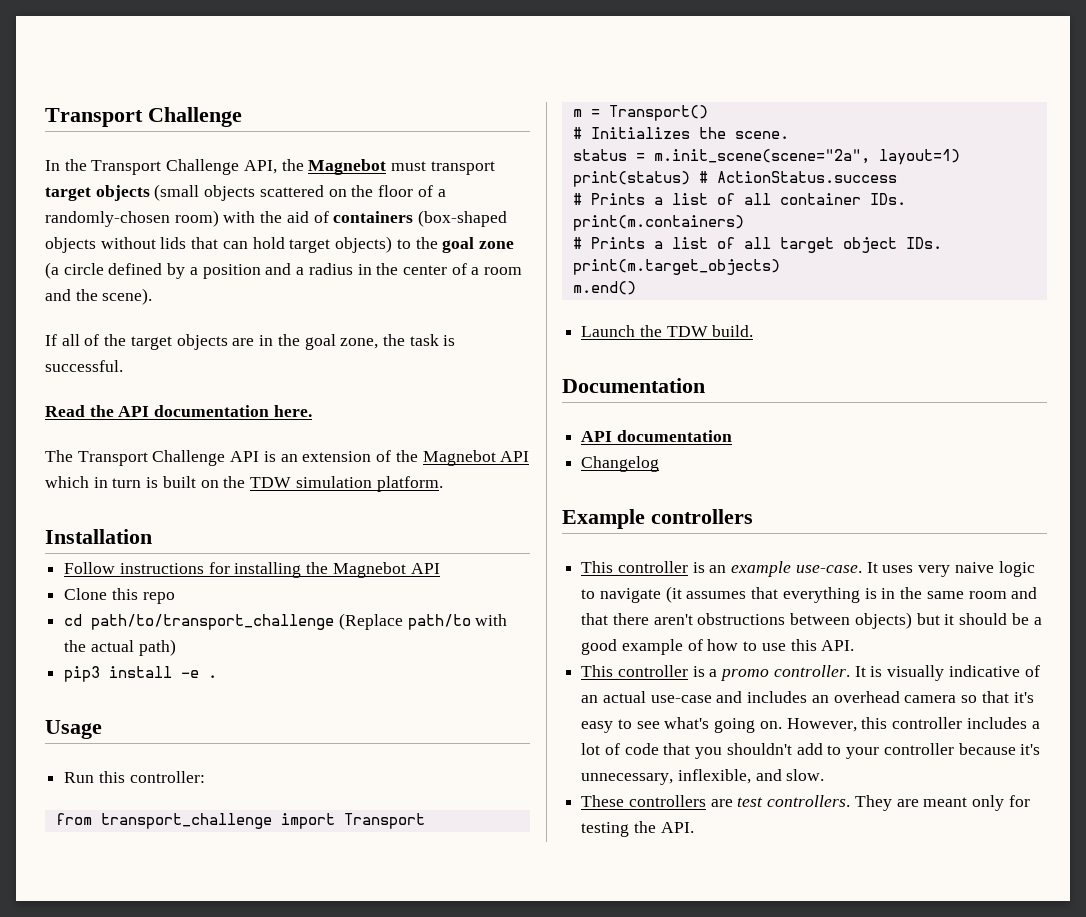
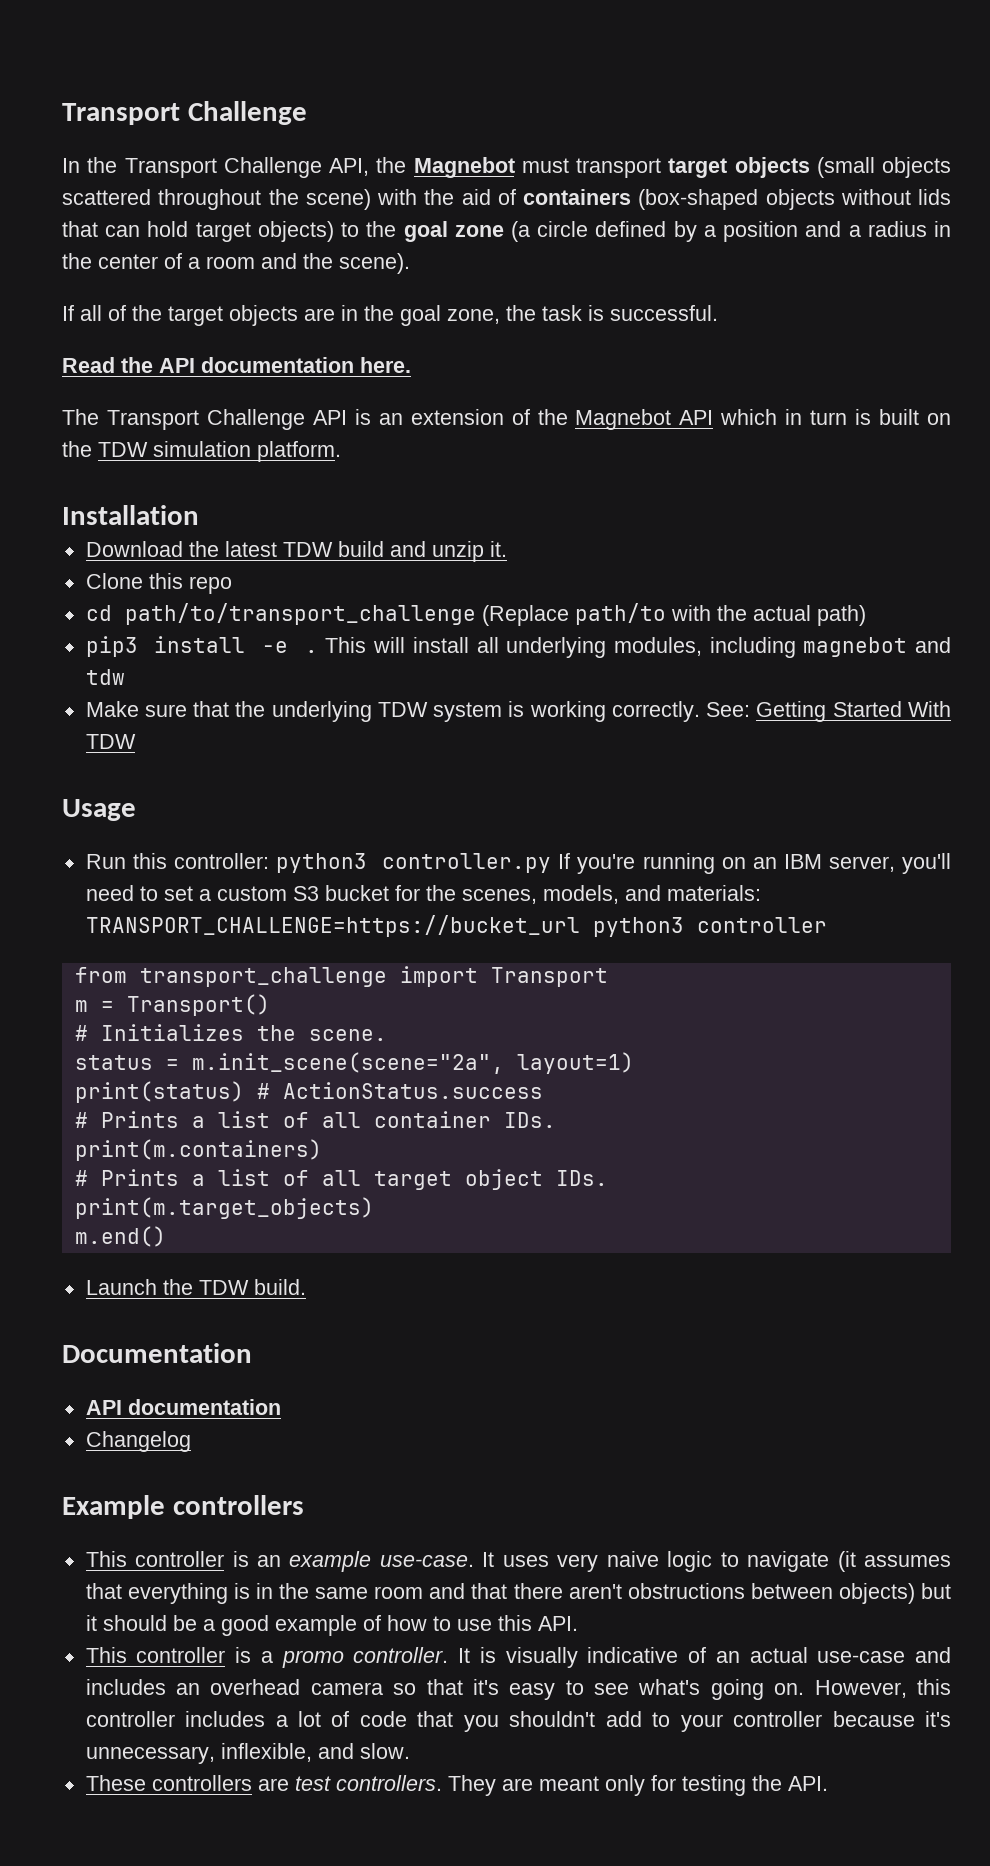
- In the Transport Challenge API, the Magnebot must transport target objects (small objects scattered on the floor of a randomly-chosen room) with the aid of containers (box-shaped objects without lids that can hold target objects) to the goal zone (a circle defined by a position and a radius in the center of a room and the scene).
+ In the Transport Challenge API, the Magnebot must transport target objects (small objects scattered throughout the scene) with the aid of containers (box-shaped objects without lids that can hold target objects) to the goal zone (a circle defined by a position and a radius in the center of a room and the scene).
- Follow instructions for installing the Magnebot API
+ Download the latest TDW build and unzip it.
- pip3 install -e .
+ pip3 install -e . This will install all underlying modules, including magnebot and tdw
+ Make sure that the underlying TDW system is working correctly. See: Getting Started With TDW
  Usage
- Run this controller:
+ Run this controller: python3 controller.py If you're running on an IBM server, you'll need to set a custom S3 bucket for the scenes, models, and materials: TRANSPORT_CHALLENGE=https://bucket_url python3 controller

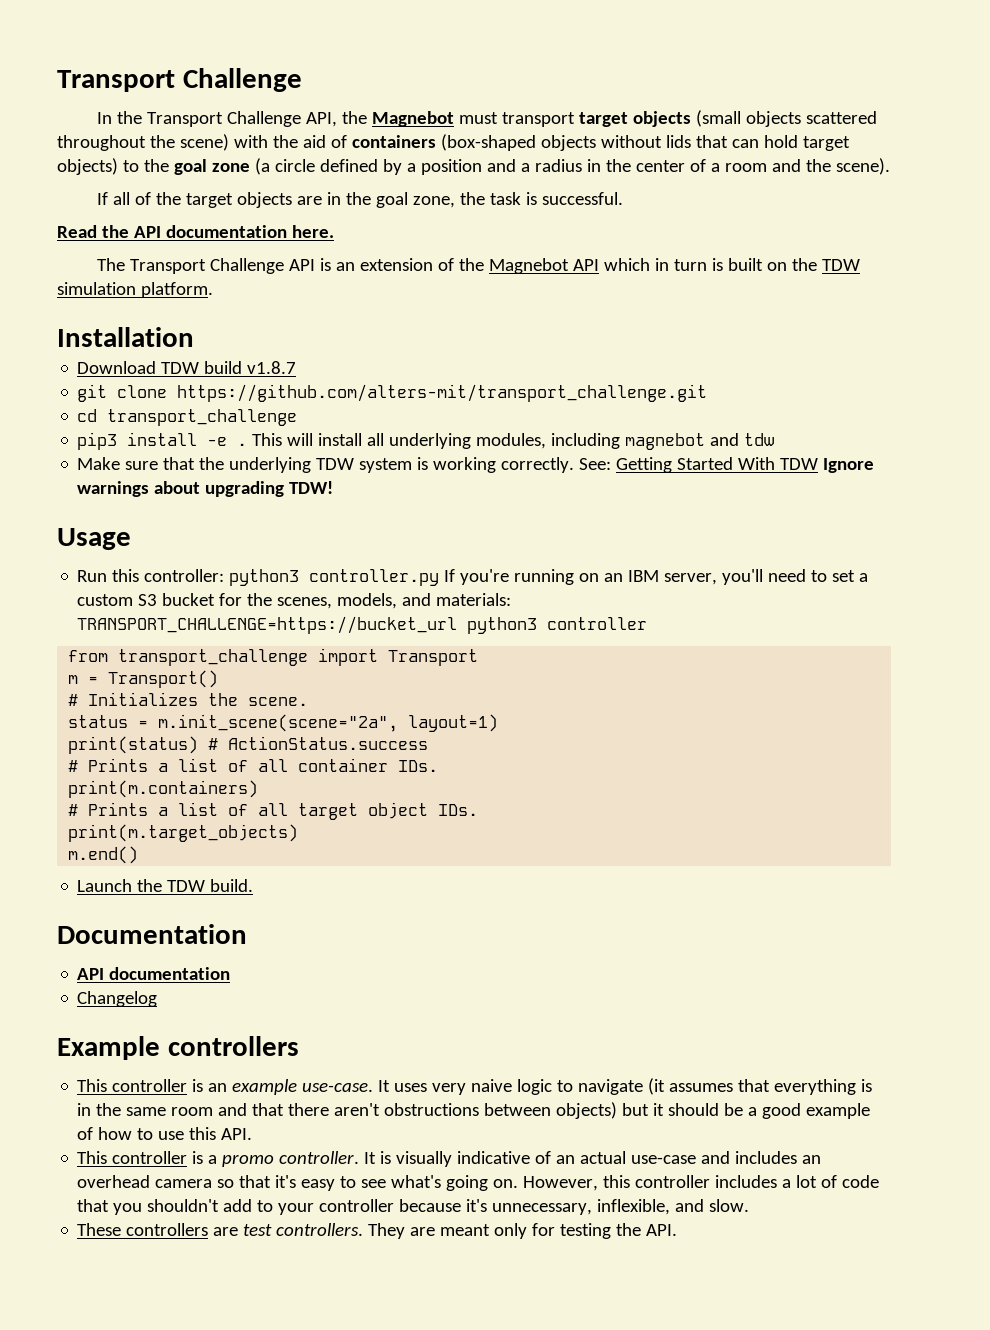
- Download the latest TDW build and unzip it.
- Clone this repo
- cd path/to/transport_challenge (Replace path/to with the actual path)
+ Download TDW build v1.8.7
+ git clone https://github.com/alters-mit/transport_challenge.git
+ cd transport_challenge
- See: Getting Started With TDW
+ See: Getting Started With TDW Ignore warnings about upgrading TDW!

